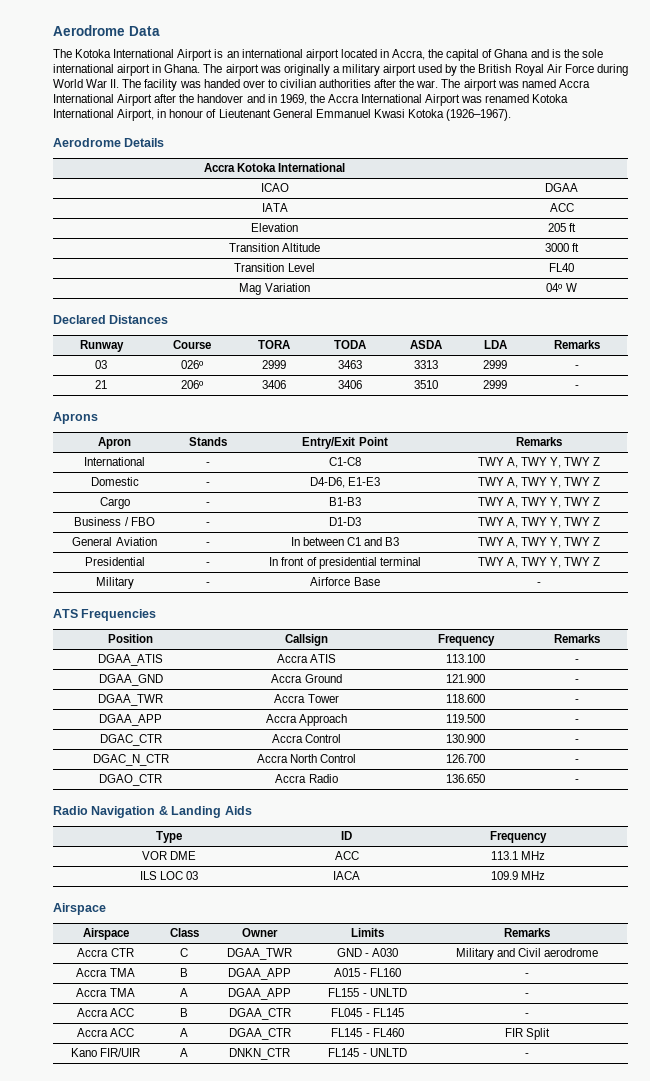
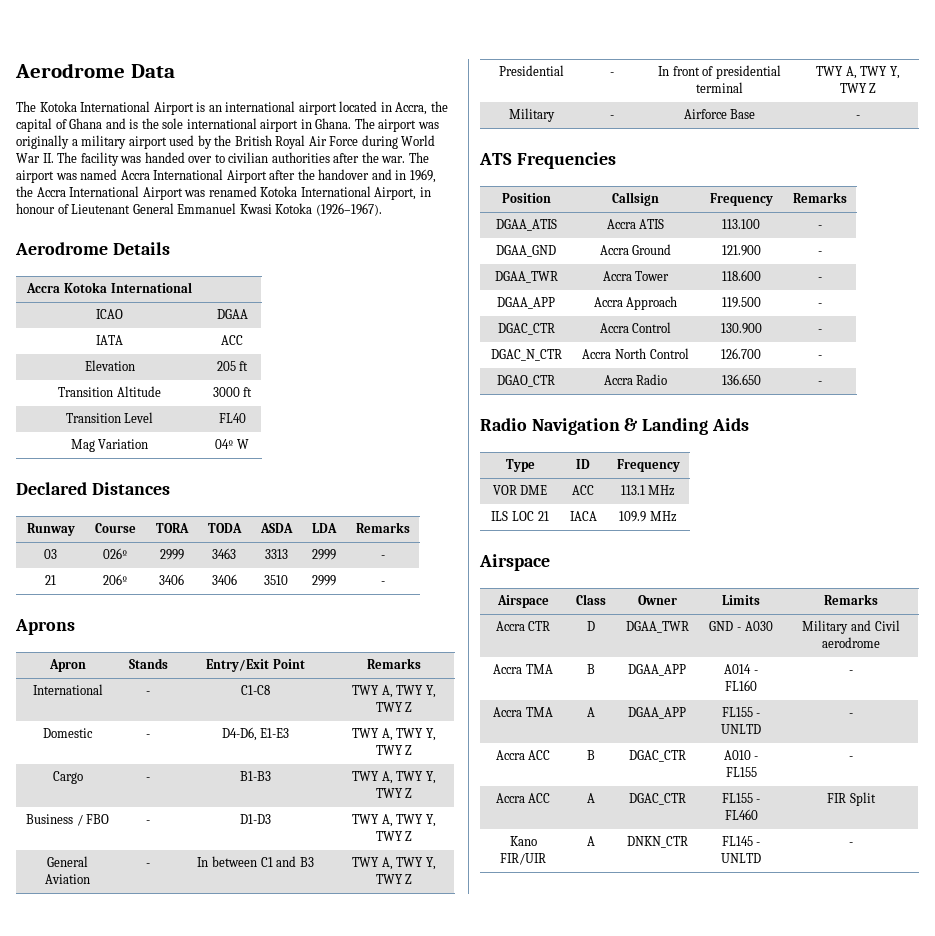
- ILS LOC 03 | IACA | 109.9 MHz
+ ILS LOC 21 | IACA | 109.9 MHz
- Accra CTR | C | DGAA_TWR | GND - A030 | Military and Civil aerodrome
+ Accra CTR | D | DGAA_TWR | GND - A030 | Military and Civil aerodrome
- Accra TMA | B | DGAA_APP | A015 - FL160 | -
+ Accra TMA | B | DGAA_APP | A014 - FL160 | -
- Accra ACC | B | DGAA_CTR | FL045 - FL145 | -
+ Accra ACC | B | DGAC_CTR | A010 - FL155 | -
- Accra ACC | A | DGAA_CTR | FL145 - FL460 | FIR Split
+ Accra ACC | A | DGAC_CTR | FL155 - FL460 | FIR Split

